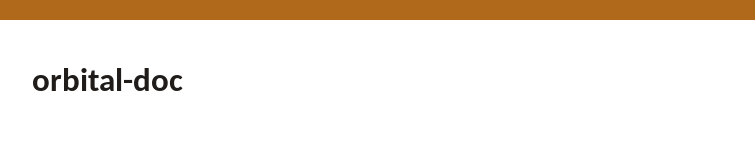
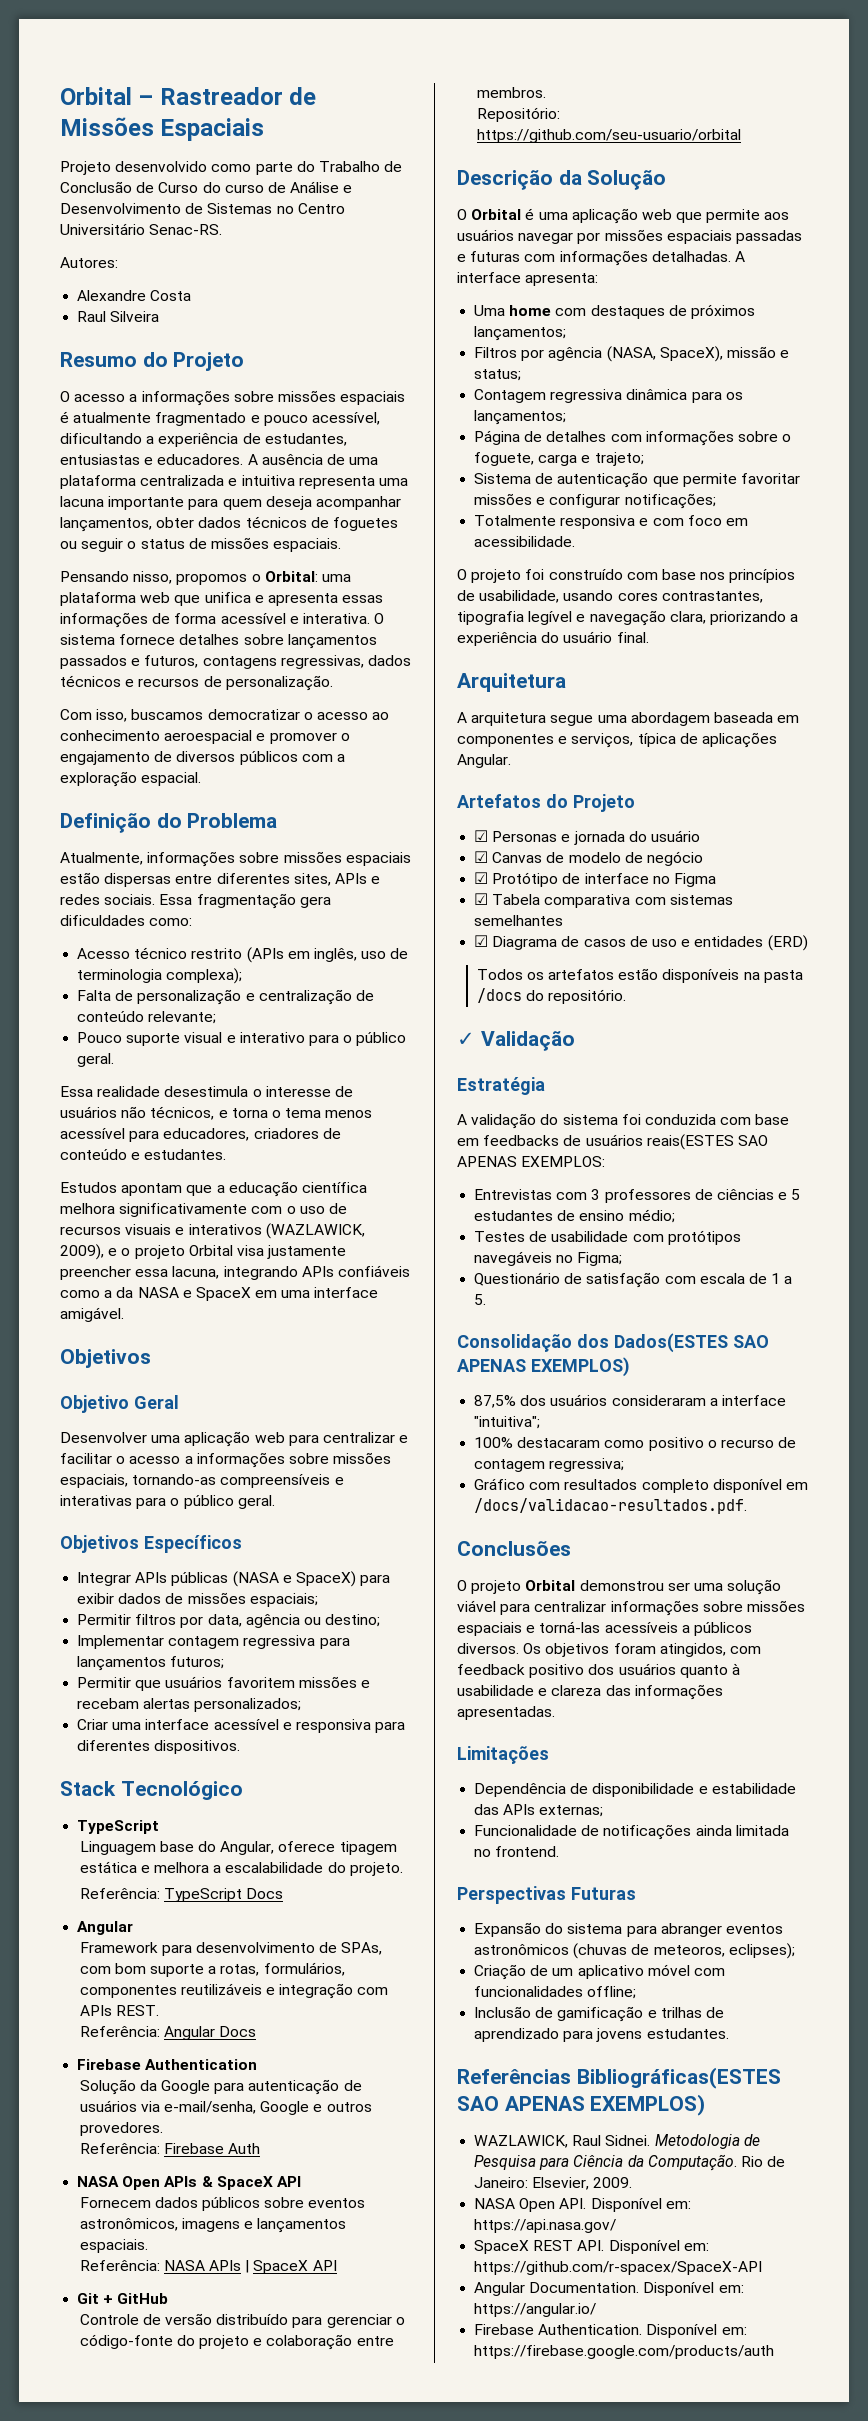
- orbital-doc
+ Orbital – Rastreador de Missões Espaciais
+ Projeto desenvolvido como parte do Trabalho de Conclusão de Curso do curso de Análise e Desenvolvimento de Sistemas no Centro Universitário Senac-RS.
+ Autores:
+ Alexandre Costa
+ Raul Silveira
+ Resumo do Projeto
+ O acesso a informações sobre missões espaciais é atualmente fragmentado e pouco acessível, dificultando a experiência de estudantes, entusiastas e educadores. A ausência de uma plataforma centralizada e intuitiva representa uma lacuna importante para quem deseja acompanhar lançamentos, obter dados técnicos de foguetes ou seguir o status de missões espaciais.
+ Pensando nisso, propomos o Orbital: uma plataforma web que unifica e apresenta essas informações de forma acessível e interativa. O sistema fornece detalhes sobre lançamentos passados e futuros, contagens regressivas, dados técnicos e recursos de personalização.
+ Com isso, buscamos democratizar o acesso ao conhecimento aeroespacial e promover o engajamento de diversos públicos com a exploração espacial.
+ Definição do Problema
+ Atualmente, informações sobre missões espaciais estão dispersas entre diferentes sites, APIs e redes sociais. Essa fragmentação gera dificuldades como:
+ Acesso técnico restrito (APIs em inglês, uso de terminologia complexa);
+ Falta de personalização e centralização de conteúdo relevante;
+ Pouco suporte visual e interativo para o público geral.
+ Essa realidade desestimula o interesse de usuários não técnicos, e torna o tema menos acessível para educadores, criadores de conteúdo e estudantes.
+ Estudos apontam que a educação científica melhora significativamente com o uso de recursos visuais e interativos (WAZLAWICK, 2009), e o projeto Orbital visa justamente preencher essa lacuna, integrando APIs confiáveis como a da NASA e SpaceX em uma interface amigável.
+ Objetivos
+ Objetivo Geral
+ Desenvolver uma aplicação web para centralizar e facilitar o acesso a informações sobre missões espaciais, tornando-as compreensíveis e interativas para o público geral.
+ Objetivos Específicos
+ Integrar APIs públicas (NASA e SpaceX) para exibir dados de missões espaciais;
+ Permitir filtros por data, agência ou destino;
+ Implementar contagem regressiva para lançamentos futuros;
+ Permitir que usuários favoritem missões e recebam alertas personalizados;
+ Criar uma interface acessível e responsiva para diferentes dispositivos.
+ Stack Tecnológico
+ TypeScript
+ Linguagem base do Angular, oferece tipagem estática e melhora a escalabilidade do projeto.
+ Referência: TypeScript Docs
+ Angular
+ Framework para desenvolvimento de SPAs, com bom suporte a rotas, formulários, componentes reutilizáveis e integração com APIs REST.
+ Referência: Angular Docs
+ Firebase Authentication
+ Solução da Google para autenticação de usuários via e-mail/senha, Google e outros provedores.
+ Referência: Firebase Auth
+ NASA Open APIs & SpaceX API
+ Fornecem dados públicos sobre eventos astronômicos, imagens e lançamentos espaciais.
+ Referência: NASA APIs | SpaceX API
+ Git + GitHub
+ Controle de versão distribuído para gerenciar o código-fonte do projeto e colaboração entre membros.
+ Repositório: https://github.com/seu-usuario/orbital
+ Descrição da Solução
+ O Orbital é uma aplicação web que permite aos usuários navegar por missões espaciais passadas e futuras com informações detalhadas. A interface apresenta:
+ Uma home com destaques de próximos lançamentos;
+ Filtros por agência (NASA, SpaceX), missão e status;
+ Contagem regressiva dinâmica para os lançamentos;
+ Página de detalhes com informações sobre o foguete, carga e trajeto;
+ Sistema de autenticação que permite favoritar missões e configurar notificações;
+ Totalmente responsiva e com foco em acessibilidade.
+ O projeto foi construído com base nos princípios de usabilidade, usando cores contrastantes, tipografia legível e navegação clara, priorizando a experiência do usuário final.
+ Arquitetura
+ A arquitetura segue uma abordagem baseada em componentes e serviços, típica de aplicações Angular.
+ Artefatos do Projeto
+ ☑ Personas e jornada do usuário
+ ☑ Canvas de modelo de negócio
+ ☑ Protótipo de interface no Figma
+ ☑ Tabela comparativa com sistemas semelhantes
+ ☑ Diagrama de casos de uso e entidades (ERD)
+ Todos os artefatos estão disponíveis na pasta /docs do repositório.
+ ✓ Validação
+ Estratégia
+ A validação do sistema foi conduzida com base em feedbacks de usuários reais(ESTES SAO APENAS EXEMPLOS:
+ Entrevistas com 3 professores de ciências e 5 estudantes de ensino médio;
+ Testes de usabilidade com protótipos navegáveis no Figma;
+ Questionário de satisfação com escala de 1 a 5.
+ Consolidação dos Dados(ESTES SAO APENAS EXEMPLOS)
+ 87,5% dos usuários consideraram a interface "intuitiva";
+ 100% destacaram como positivo o recurso de contagem regressiva;
+ Gráfico com resultados completo disponível em /docs/validacao-resultados.pdf.
+ Conclusões
+ O projeto Orbital demonstrou ser uma solução viável para centralizar informações sobre missões espaciais e torná-las acessíveis a públicos diversos. Os objetivos foram atingidos, com feedback positivo dos usuários quanto à usabilidade e clareza das informações apresentadas.
+ Limitações
+ Dependência de disponibilidade e estabilidade das APIs externas;
+ Funcionalidade de notificações ainda limitada no frontend.
+ Perspectivas Futuras
+ Expansão do sistema para abranger eventos astronômicos (chuvas de meteoros, eclipses);
+ Criação de um aplicativo móvel com funcionalidades offline;
+ Inclusão de gamificação e trilhas de aprendizado para jovens estudantes.
+ Referências Bibliográficas(ESTES SAO APENAS EXEMPLOS)
+ WAZLAWICK, Raul Sidnei. Metodologia de Pesquisa para Ciência da Computação. Rio de Janeiro: Elsevier, 2009.
+ NASA Open API. Disponível em: https://api.nasa.gov/
+ SpaceX REST API. Disponível em: https://github.com/r-spacex/SpaceX-API
+ Angular Documentation. Disponível em: https://angular.io/
+ Firebase Authentication. Disponível em: https://firebase.google.com/products/auth

